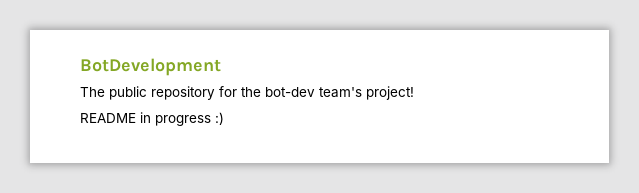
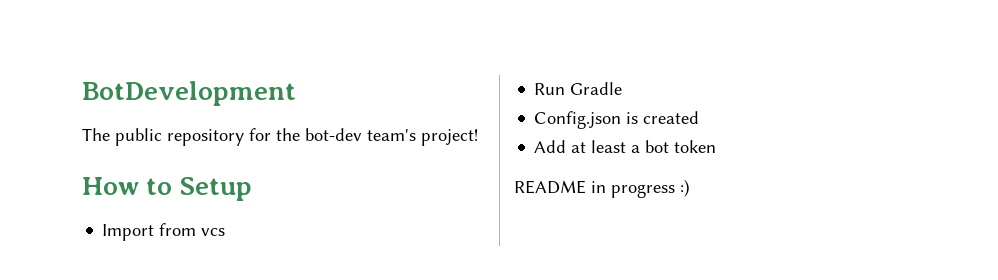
+ How to Setup
+ Import from vcs
+ Run Gradle
+ Config.json is created
+ Add at least a bot token

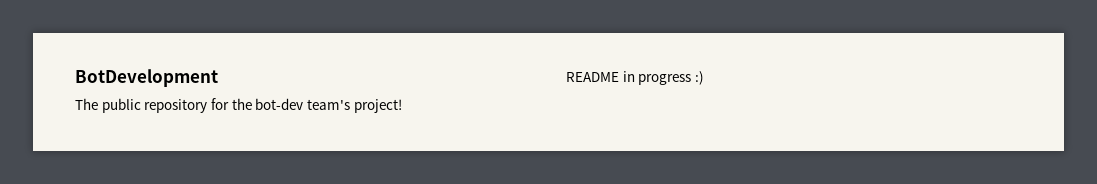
- How to Setup
- Import from vcs
- Run Gradle
- Config.json is created
- Add at least a bot token

